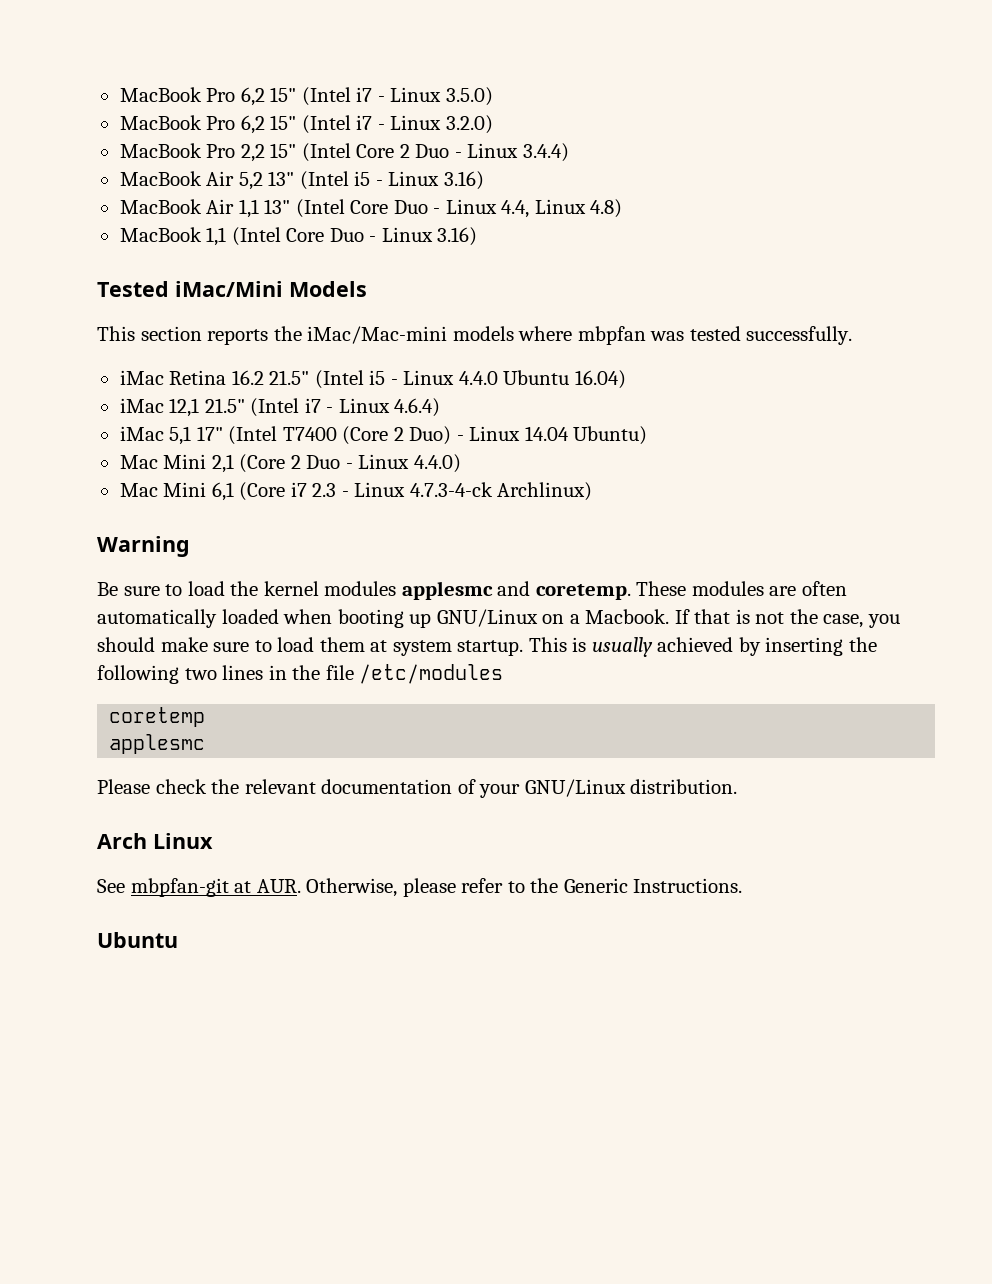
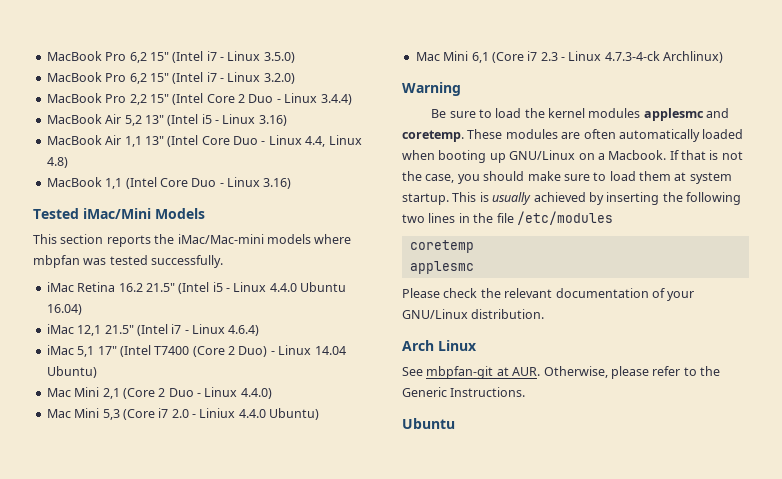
+ Mac Mini 5,3 (Core i7 2.0 - Liniux 4.4.0 Ubuntu)

